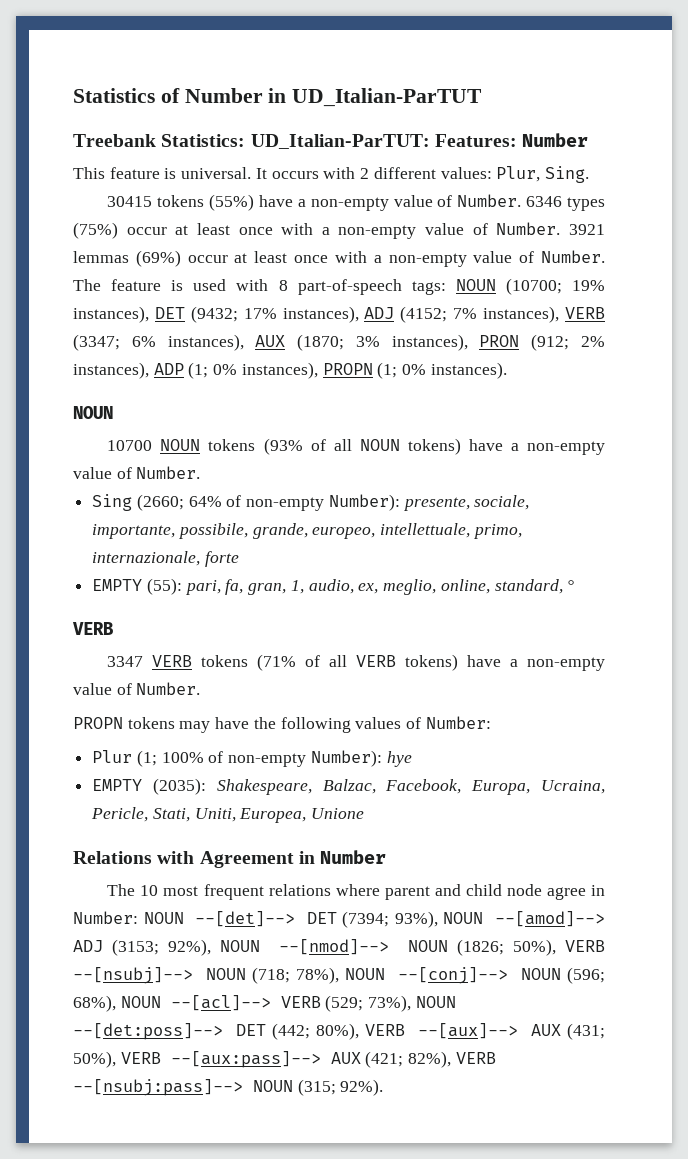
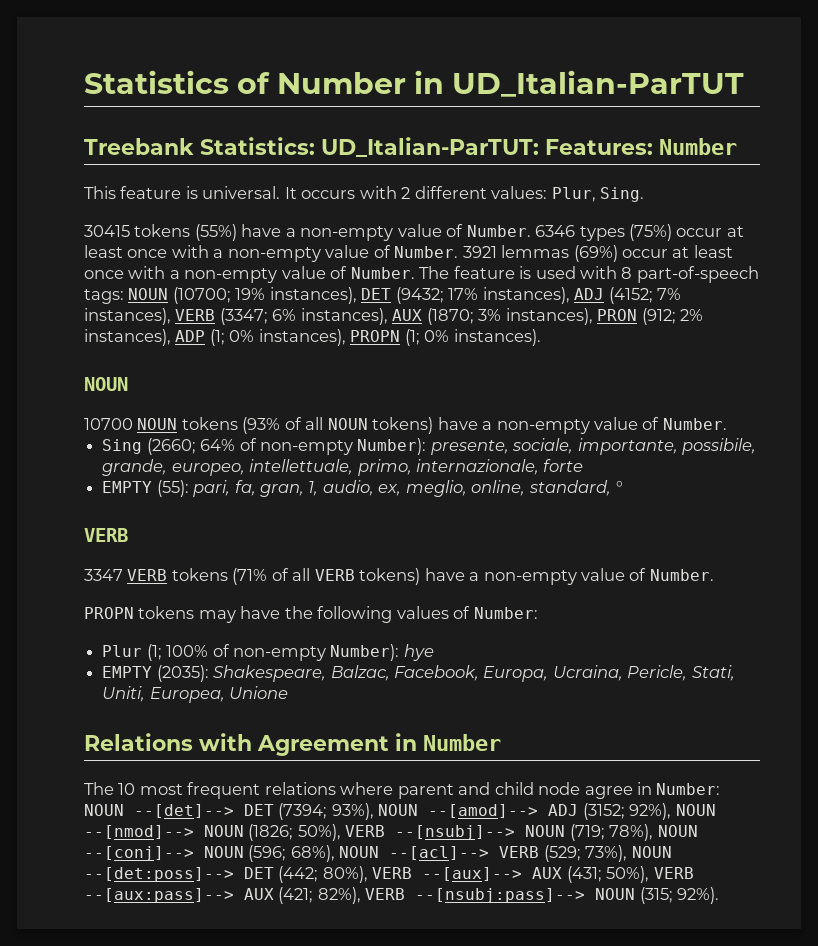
- 93%), NOUN --[amod]--> ADJ (3153;
+ 93%), NOUN --[amod]--> ADJ (3152;
- 50%), VERB --[nsubj]--> NOUN (718;
+ 50%), VERB --[nsubj]--> NOUN (719;

